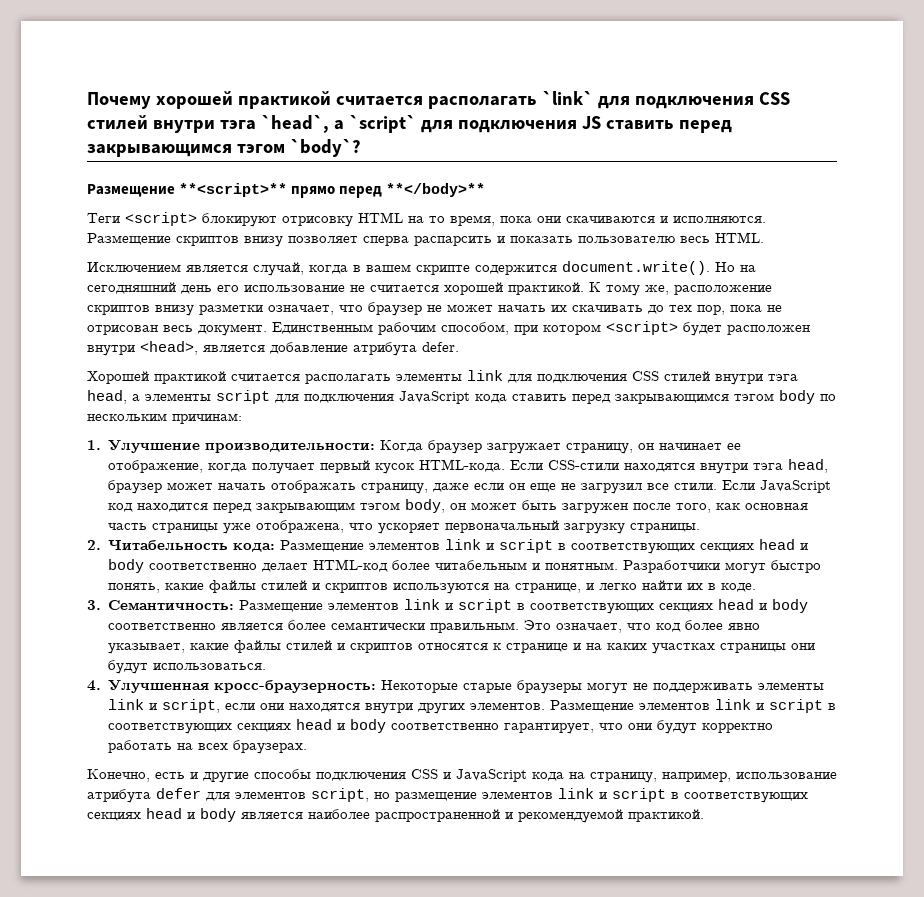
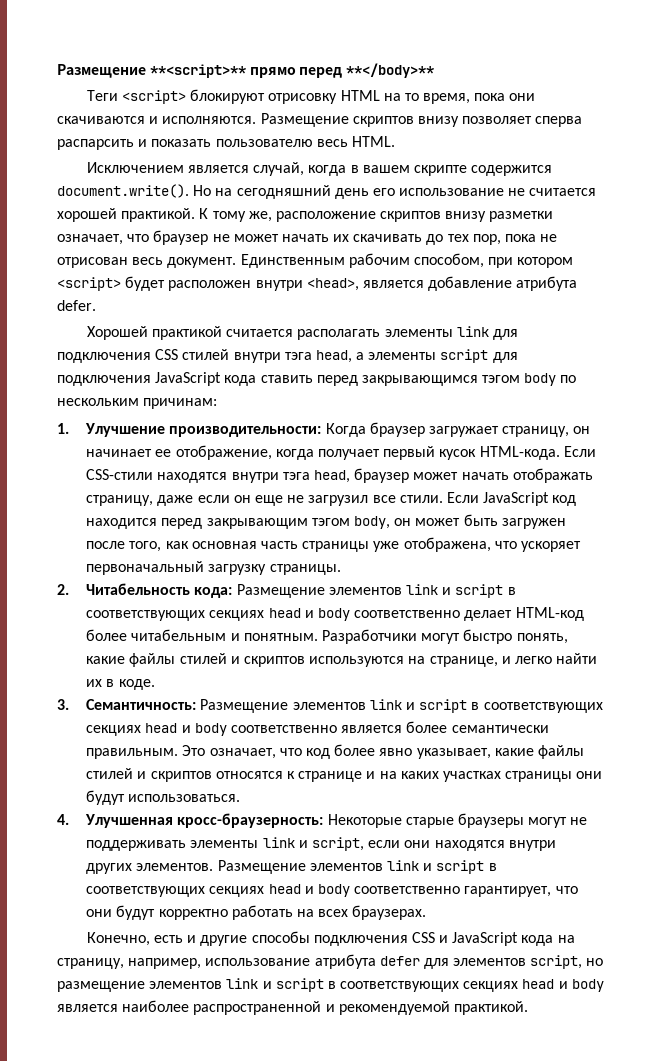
- Почему хорошей практикой считается располагать `link` для подключения CSS стилей внутри тэга `head`, а `script` для подключения JS ставить перед закрывающимся тэгом `body`?

